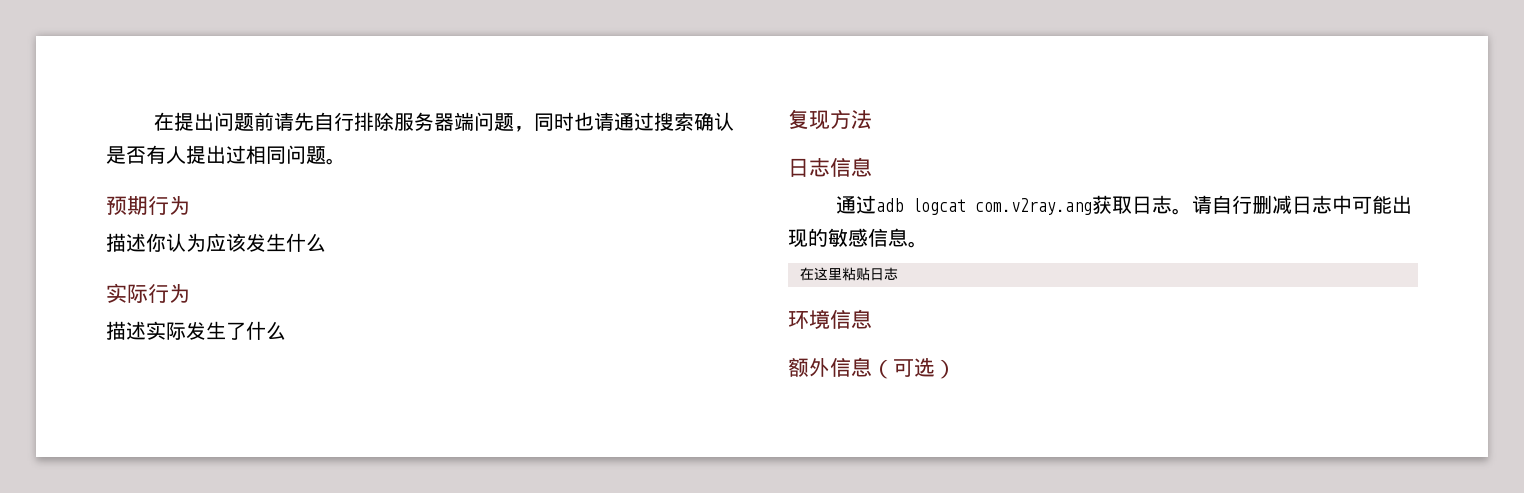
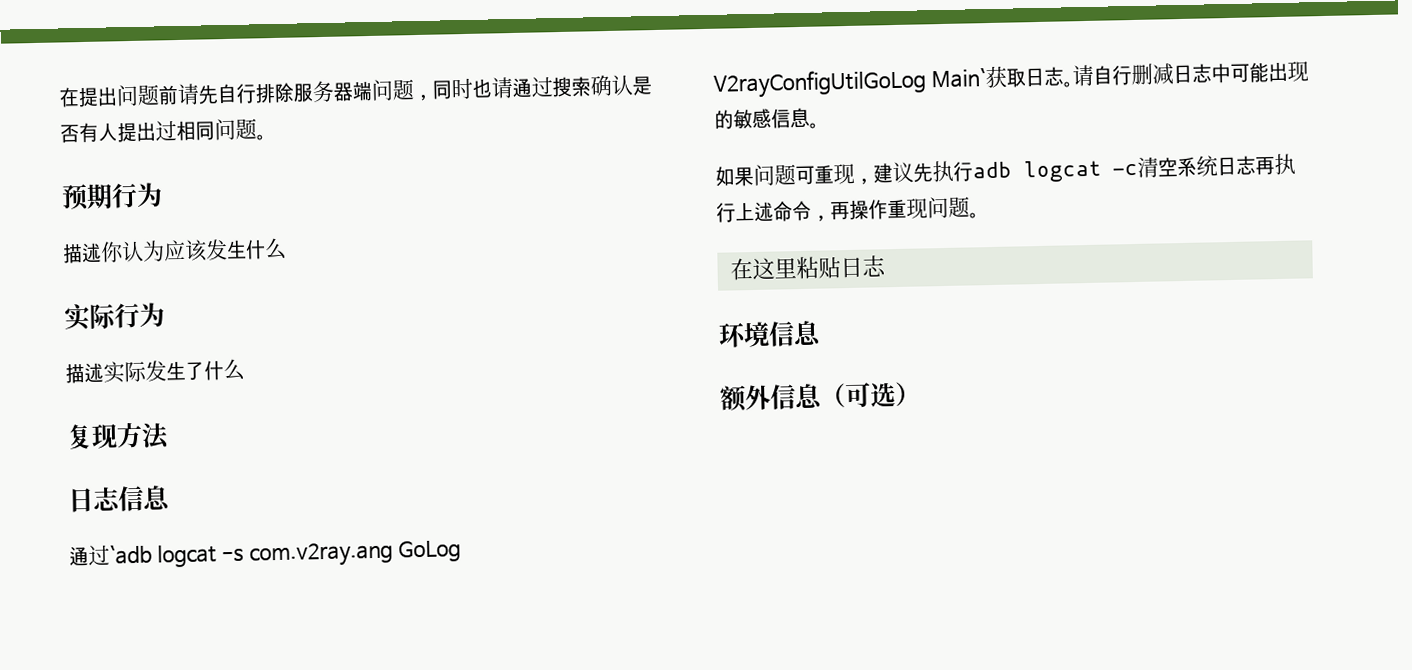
- 通过adb logcat com.v2ray.ang获取日志。
+ 通过`adb logcat -s com.v2ray.ang GoLog V2rayConfigUtilGoLog Main`获取日志。
+ 如果问题可重现，建议先执行adb logcat -c清空系统日志再执行上述命令，再操作重现问题。

